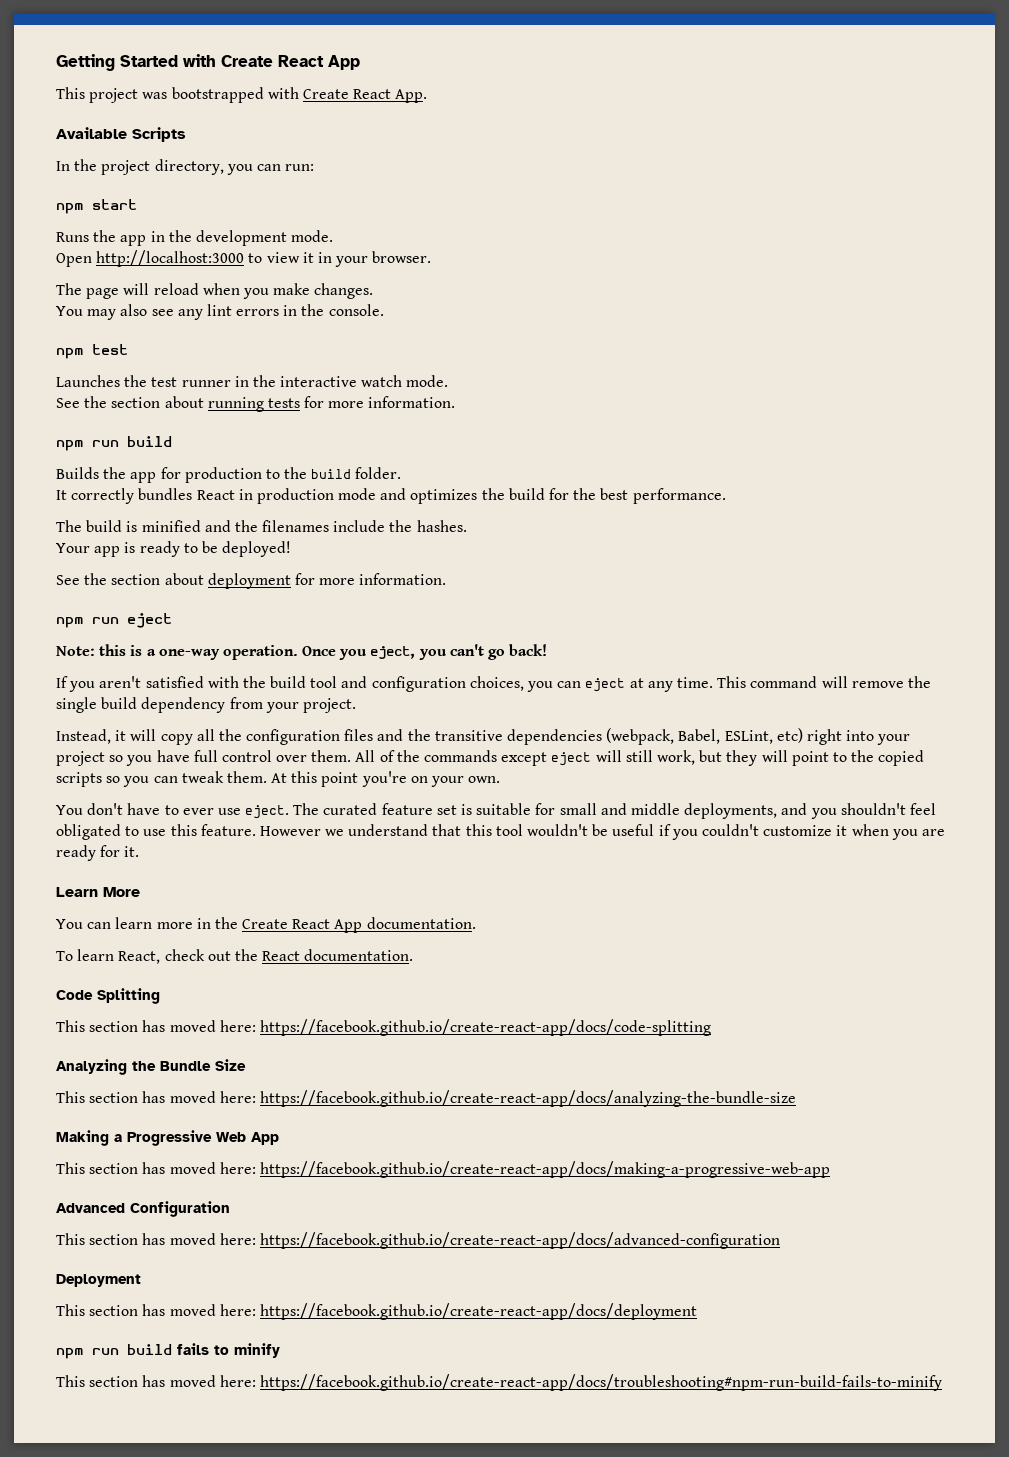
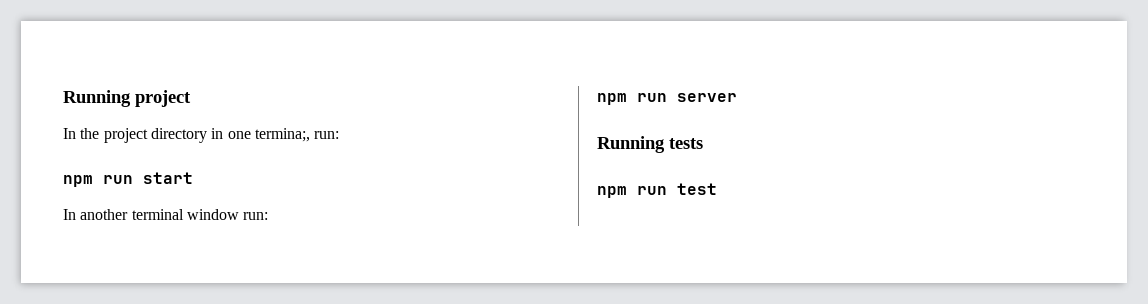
- Getting Started with Create React App
- This project was bootstrapped with Create React App.
- Available Scripts
+ Running project
- In the project directory, you can run:
- npm start
+ In the project directory in one termina;, run:
+ npm run start
- Runs the app in the development mode.
- Open http://localhost:3000 to view it in your browser.
- The page will reload when you make changes.
- You may also see any lint errors in the console.
- npm test
- Launches the test runner in the interactive watch mode.
- See the section about running tests for more information.
- npm run build
- Builds the app for production to the build folder.
- It correctly bundles React in production mode and optimizes the build for the best performance.
- The build is minified and the filenames include the hashes.
- Your app is ready to be deployed!
- See the section about deployment for more information.
- npm run eject
- Note: this is a one-way operation. Once you eject, you can't go back!
- If you aren't satisfied with the build tool and configuration choices, you can eject at any time. This command will remove the single build dependency from your project.
- Instead, it will copy all the configuration files and the transitive dependencies (webpack, Babel, ESLint, etc) right into your project so you have full control over them. All of the commands except eject will still work, but they will point to the copied scripts so you can tweak them. At this point you're on your own.
- You don't have to ever use eject. The curated feature set is suitable for small and middle deployments, and you shouldn't feel obligated to use this feature. However we understand that this tool wouldn't be useful if you couldn't customize it when you are ready for it.
- Learn More
- You can learn more in the Create React App documentation.
- To learn React, check out the React documentation.
- Code Splitting
- This section has moved here: https://facebook.github.io/create-react-app/docs/code-splitting
- Analyzing the Bundle Size
- This section has moved here: https://facebook.github.io/create-react-app/docs/analyzing-the-bundle-size
- Making a Progressive Web App
- This section has moved here: https://facebook.github.io/create-react-app/docs/making-a-progressive-web-app
- Advanced Configuration
- This section has moved here: https://facebook.github.io/create-react-app/docs/advanced-configuration
- Deployment
- This section has moved here: https://facebook.github.io/create-react-app/docs/deployment
- npm run build fails to minify
- This section has moved here: https://facebook.github.io/create-react-app/docs/troubleshooting#npm-run-build-fails-to-minify
+ In another terminal window run:
+ npm run server
+ Running tests
+ npm run test

